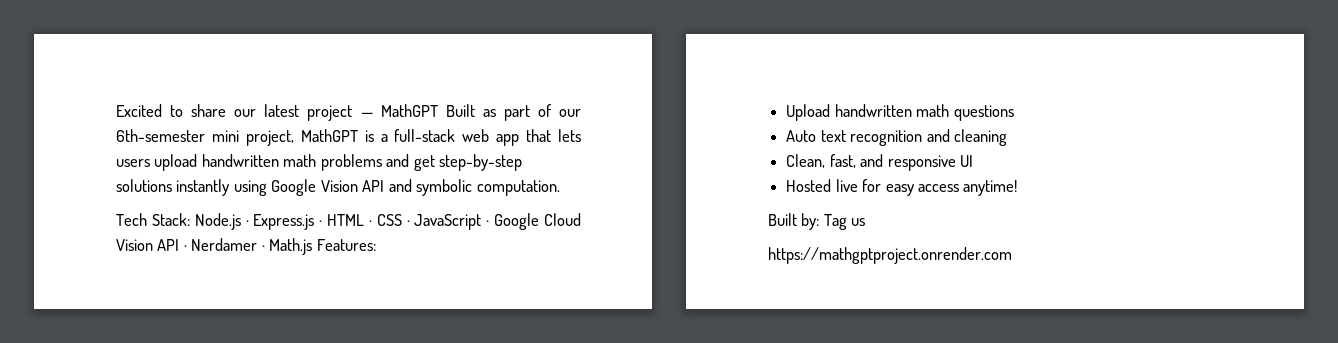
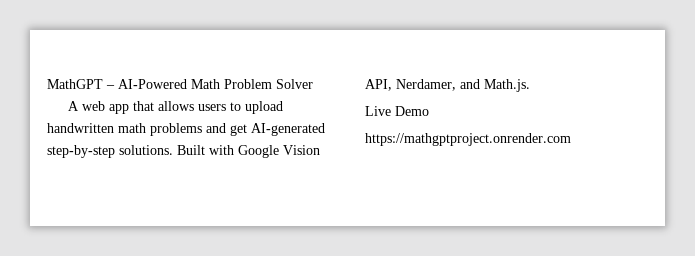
- Excited to share our latest project — MathGPT Built as part of our 6th-semester mini project, MathGPT is a full-stack web app that lets users upload handwritten math problems and get step-by-step solutions instantly using Google Vision API and symbolic computation.
- Tech Stack: Node.js · Express.js · HTML · CSS · JavaScript · Google Cloud Vision API · Nerdamer · Math.js Features:
- Upload handwritten math questions
- Auto text recognition and cleaning
- Clean, fast, and responsive UI
- Hosted live for easy access anytime!
- Built by: Tag us
+ MathGPT – AI-Powered Math Problem Solver
+ A web app that allows users to upload handwritten math problems and get AI-generated step-by-step solutions. Built with Google Vision API, Nerdamer, and Math.js.
+ Live Demo

